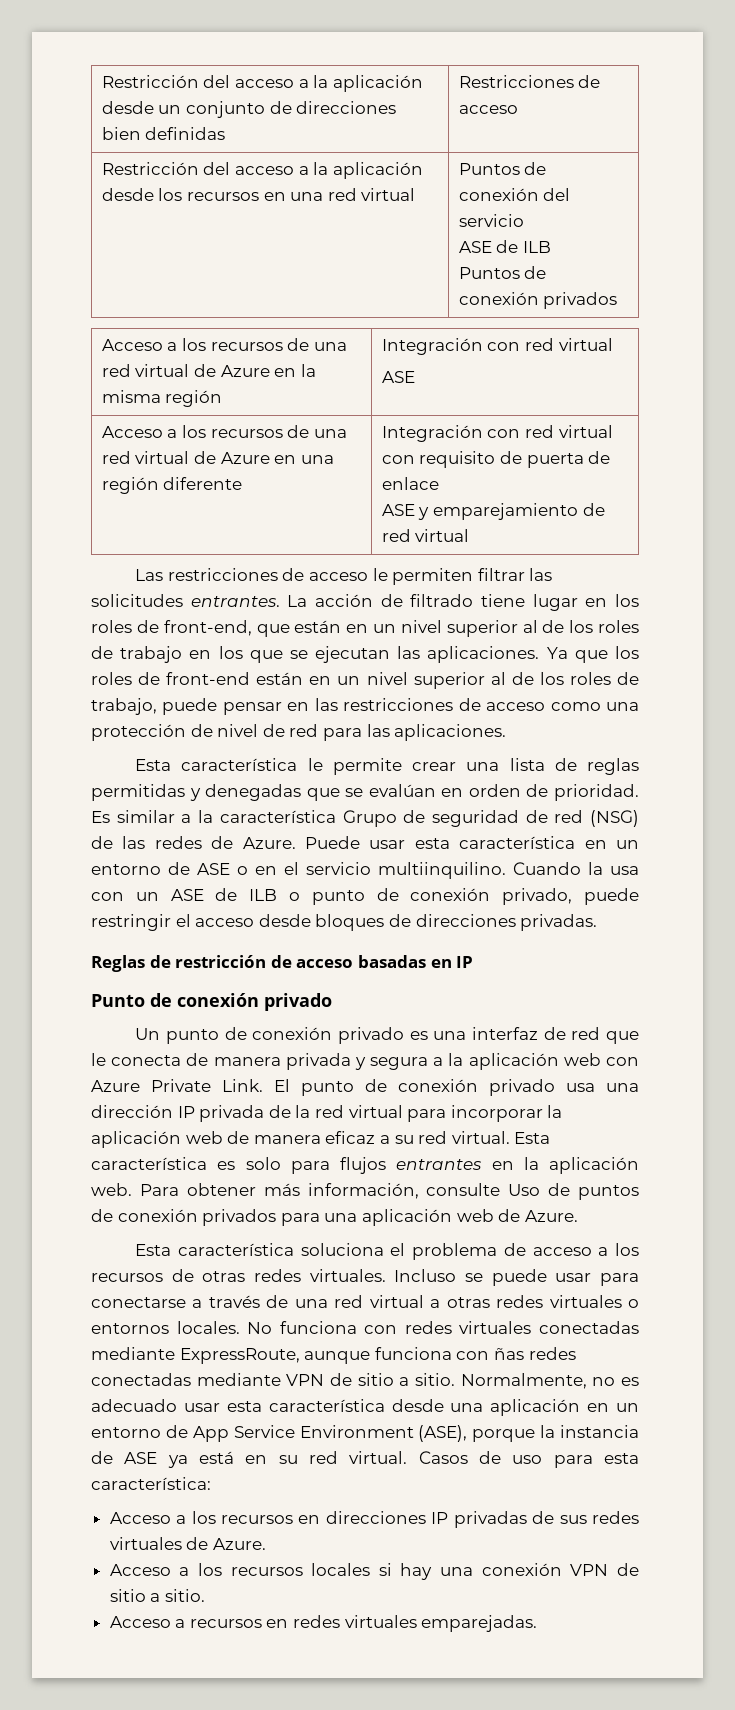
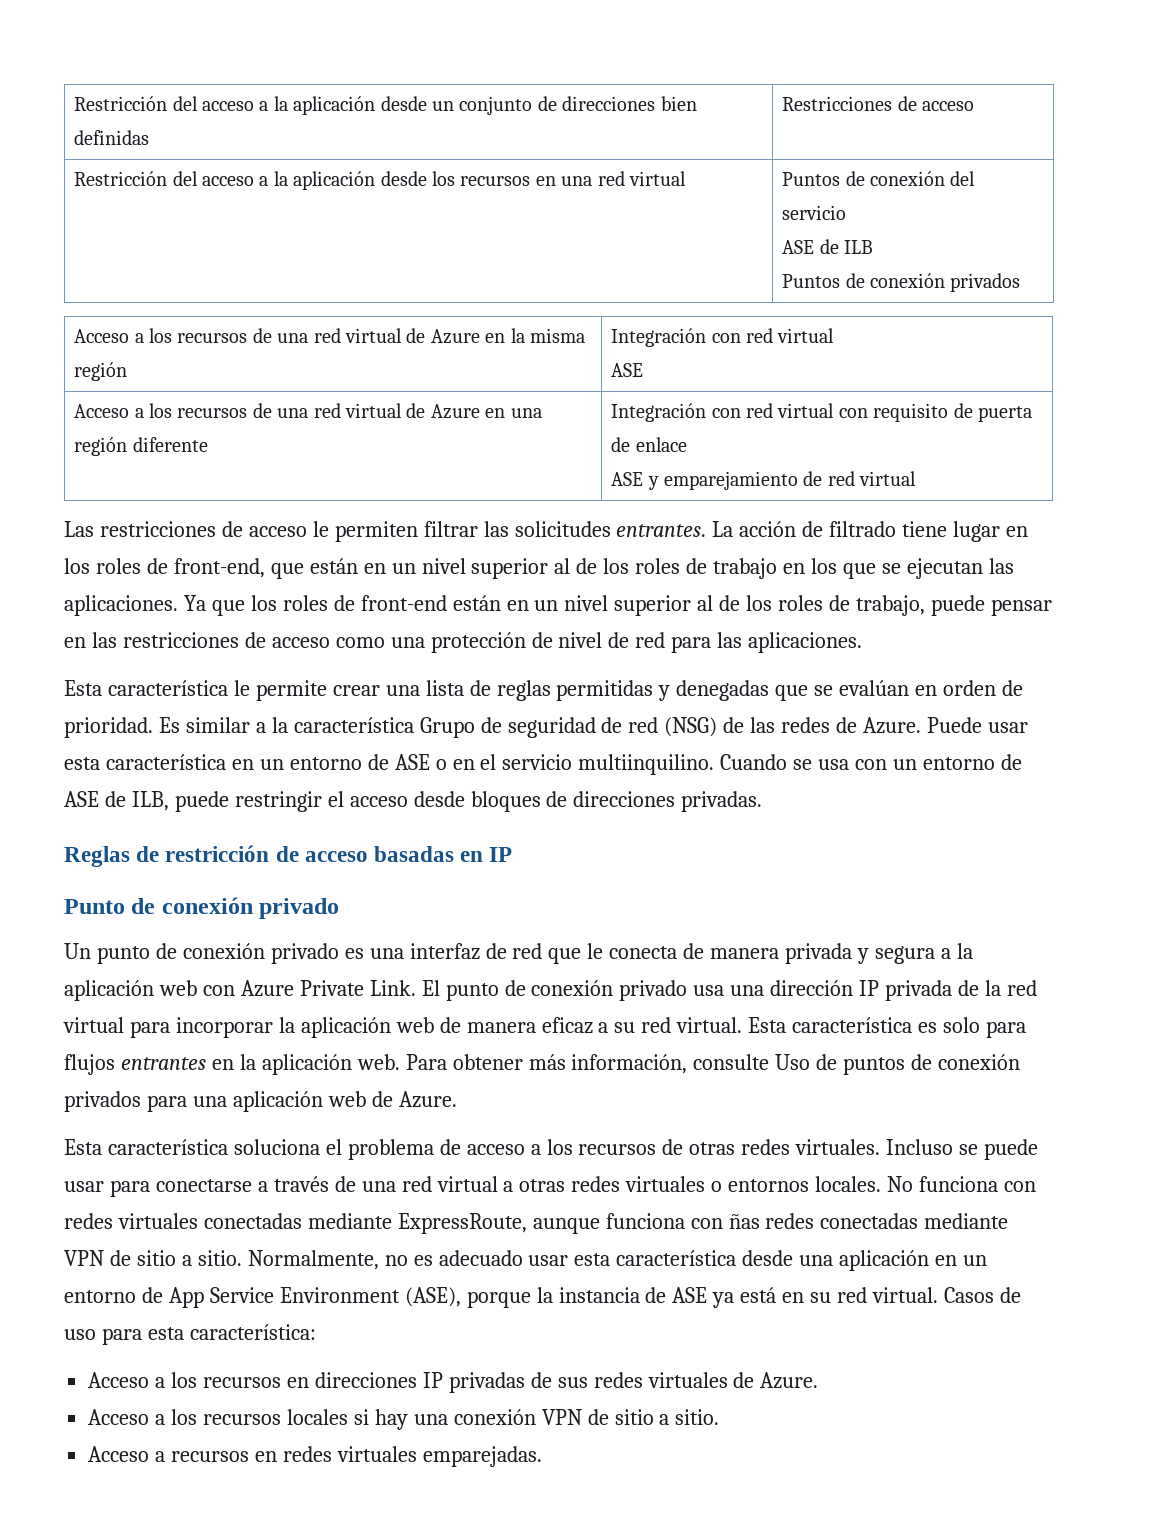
- Cuando la usa con un ASE de ILB o punto de conexión privado, puede restringir el acceso desde bloques de direcciones privadas.
+ Cuando se usa con un entorno de ASE de ILB, puede restringir el acceso desde bloques de direcciones privadas.

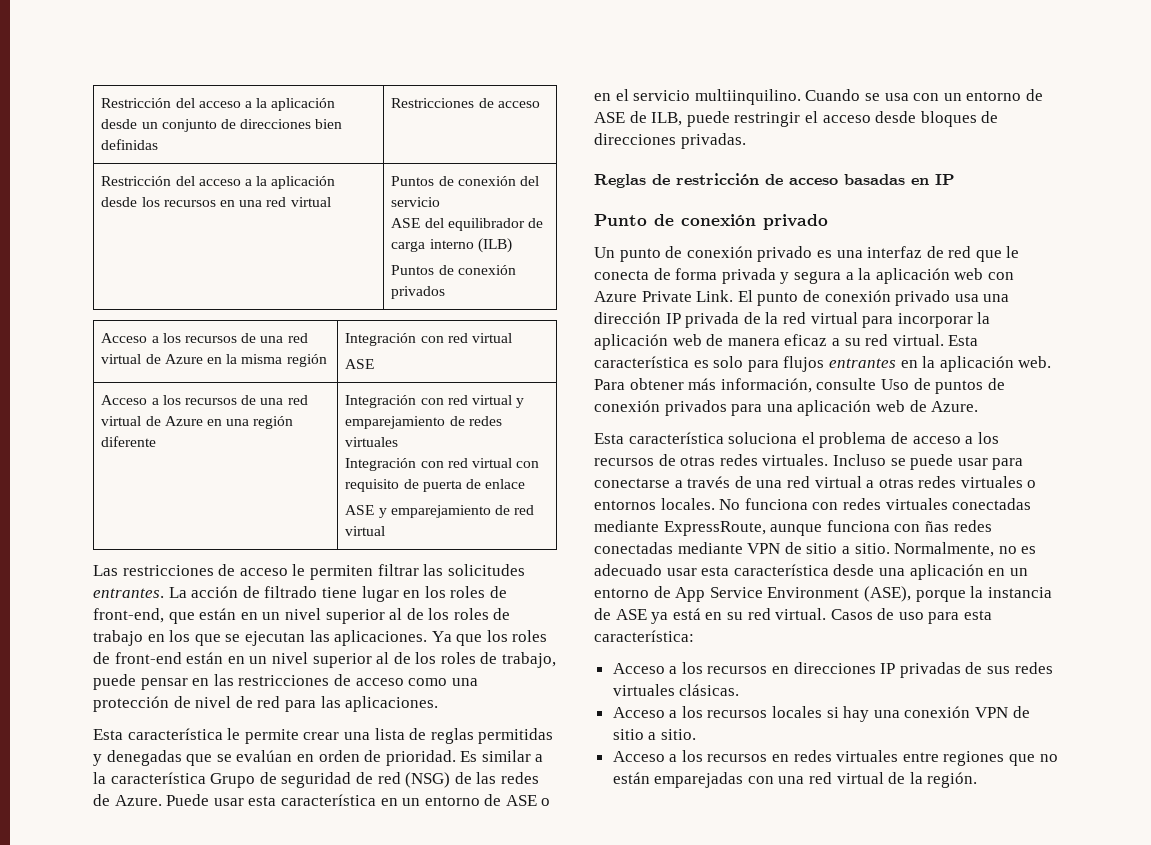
  Restricción del acceso a la aplicación desde los recursos en una red virtual | Puntos de conexión del servicio
- ASE de ILB
+ ASE del equilibrador de carga interno (ILB)
- Acceso a los recursos de una red virtual de Azure en una región diferente | Integración con red virtual con requisito de puerta de enlace
+ Acceso a los recursos de una red virtual de Azure en una región diferente | Integración con red virtual y emparejamiento de redes virtuales
+ Integración con red virtual con requisito de puerta de enlace
- Un punto de conexión privado es una interfaz de red que le conecta de manera privada y segura a la aplicación web con Azure Private Link.
+ Un punto de conexión privado es una interfaz de red que le conecta de forma privada y segura a la aplicación web con Azure Private Link.
- Acceso a los recursos en direcciones IP privadas de sus redes virtuales de Azure.
+ Acceso a los recursos en direcciones IP privadas de sus redes virtuales clásicas.
- Acceso a recursos en redes virtuales emparejadas.
+ Acceso a los recursos en redes virtuales entre regiones que no están emparejadas con una red virtual de la región.

